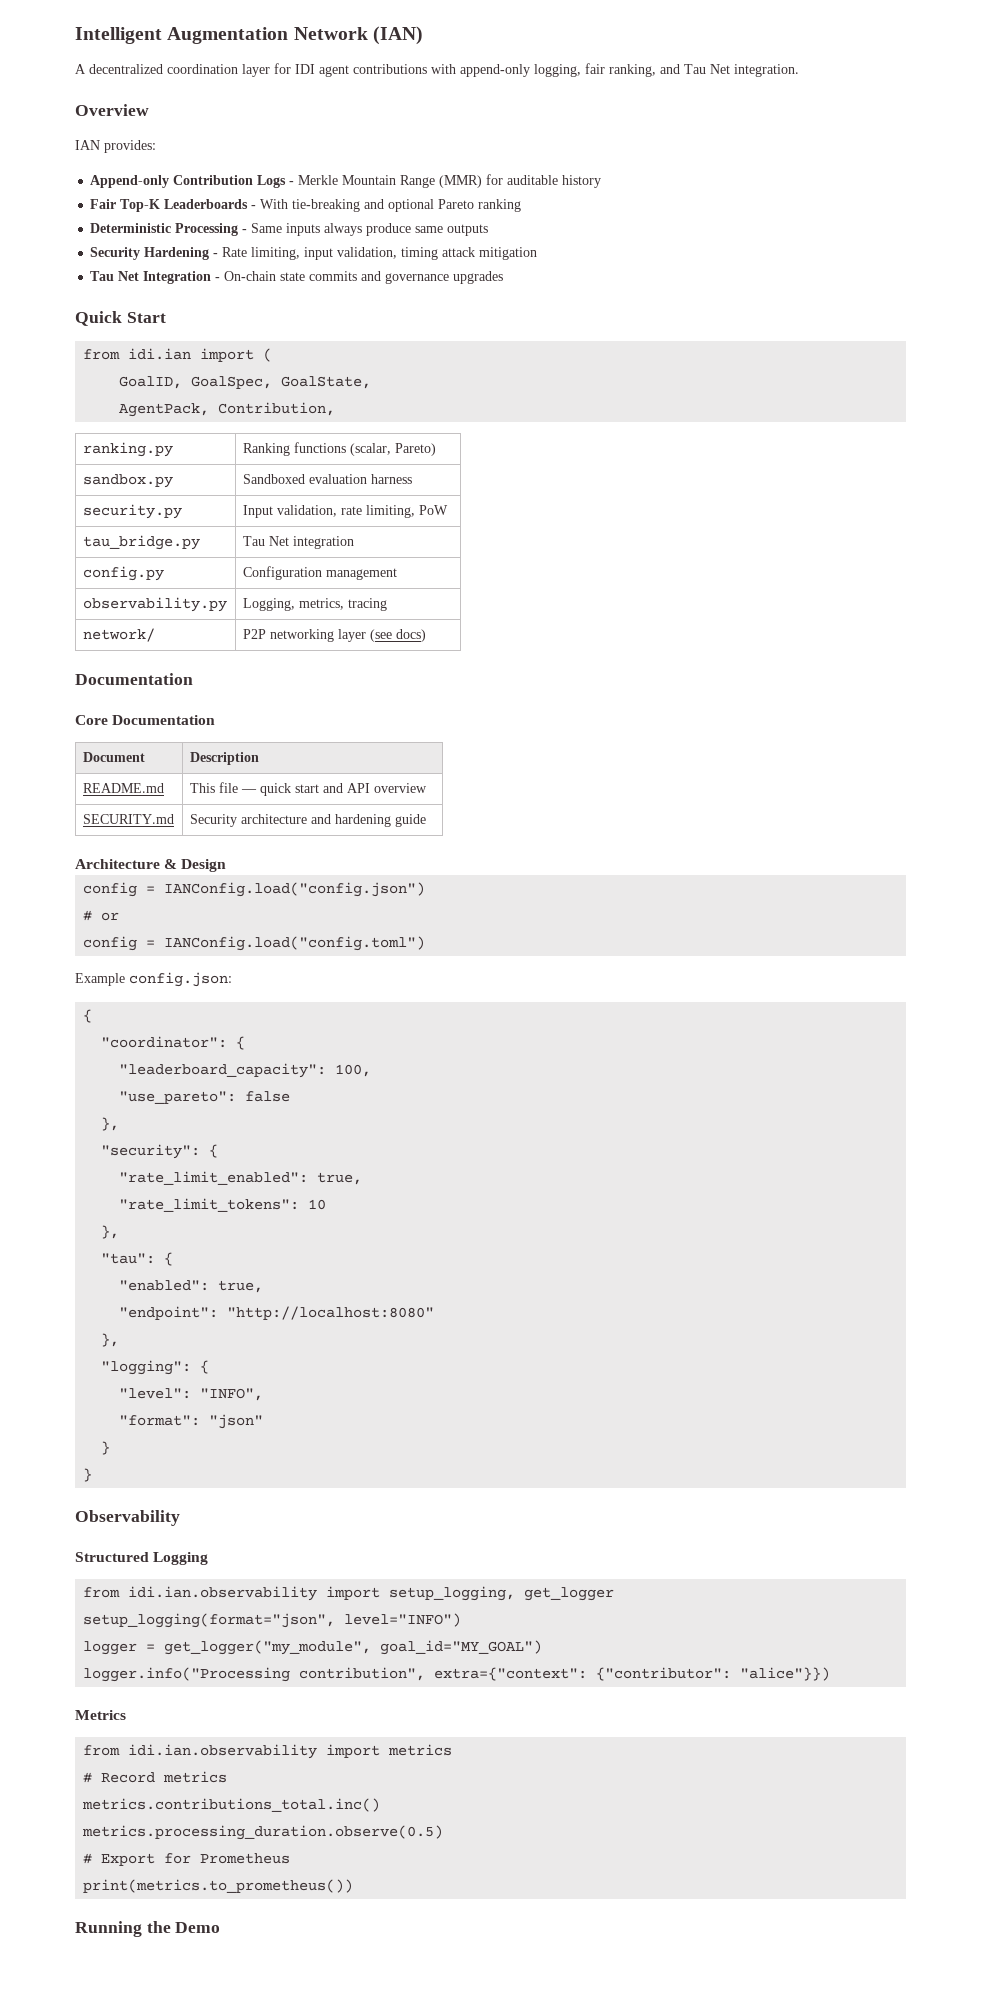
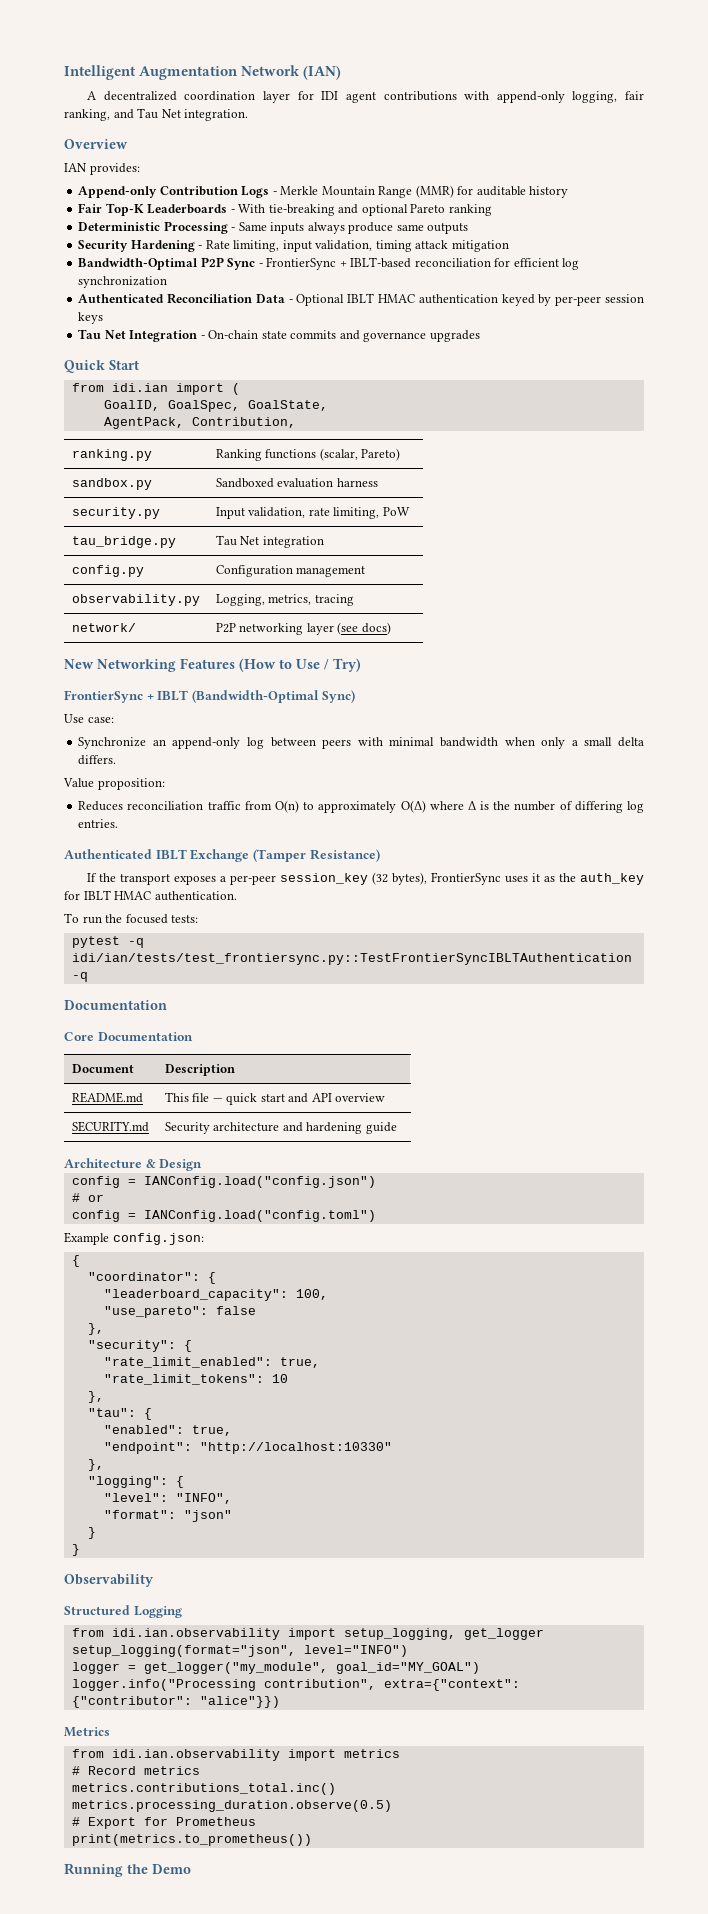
+ Bandwidth-Optimal P2P Sync - FrontierSync + IBLT-based reconciliation for efficient log synchronization
+ Authenticated Reconciliation Data - Optional IBLT HMAC authentication keyed by per-peer session keys
+ New Networking Features (How to Use / Try)
+ FrontierSync + IBLT (Bandwidth-Optimal Sync)
+ Use case:
+ Synchronize an append-only log between peers with minimal bandwidth when only a small delta differs.
+ Value proposition:
+ Reduces reconciliation traffic from O(n) to approximately O(Δ) where Δ is the number of differing log entries.
+ Authenticated IBLT Exchange (Tamper Resistance)
+ If the transport exposes a per-peer session_key (32 bytes), FrontierSync uses it as the auth_key for IBLT HMAC authentication.
+ To run the focused tests:
+ pytest -q idi/ian/tests/test_frontiersync.py::TestFrontierSyncIBLTAuthentication -q
- "endpoint": "http://localhost:8080"
+ "endpoint": "http://localhost:10330"

